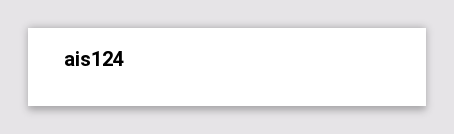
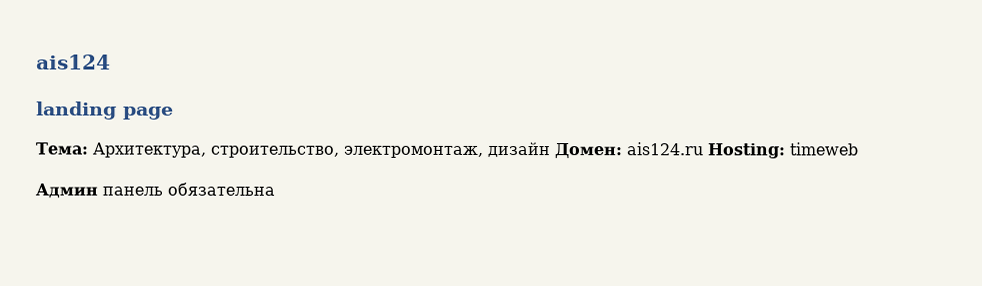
+ landing page
+ Тема: Архитектура, строительство, электромонтаж, дизайн Домен: ais124.ru Hosting: timeweb
+ Админ панель обязательна

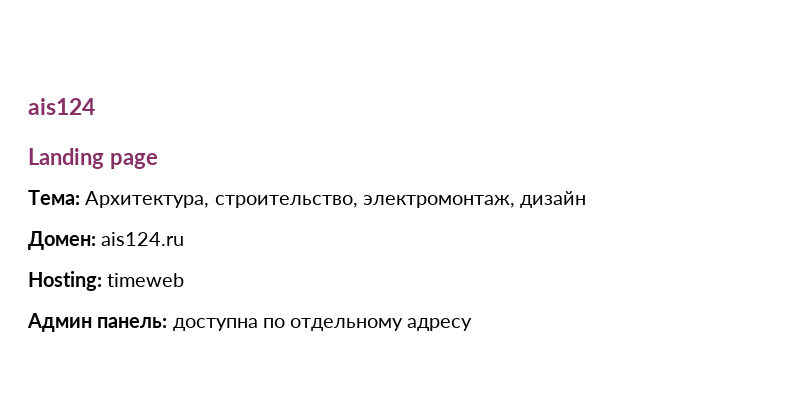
- landing page
+ Landing page
- Тема: Архитектура, строительство, электромонтаж, дизайн Домен: ais124.ru Hosting: timeweb
+ Тема: Архитектура, строительство, электромонтаж, дизайн
+ Домен: ais124.ru
+ Hosting: timeweb
- Админ панель обязательна
+ Админ панель: доступна по отдельному адресу

